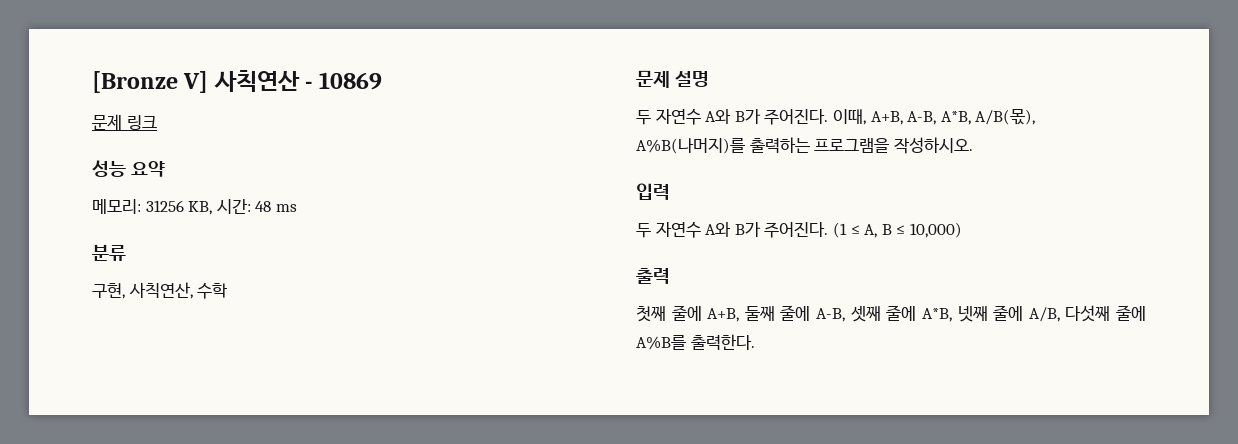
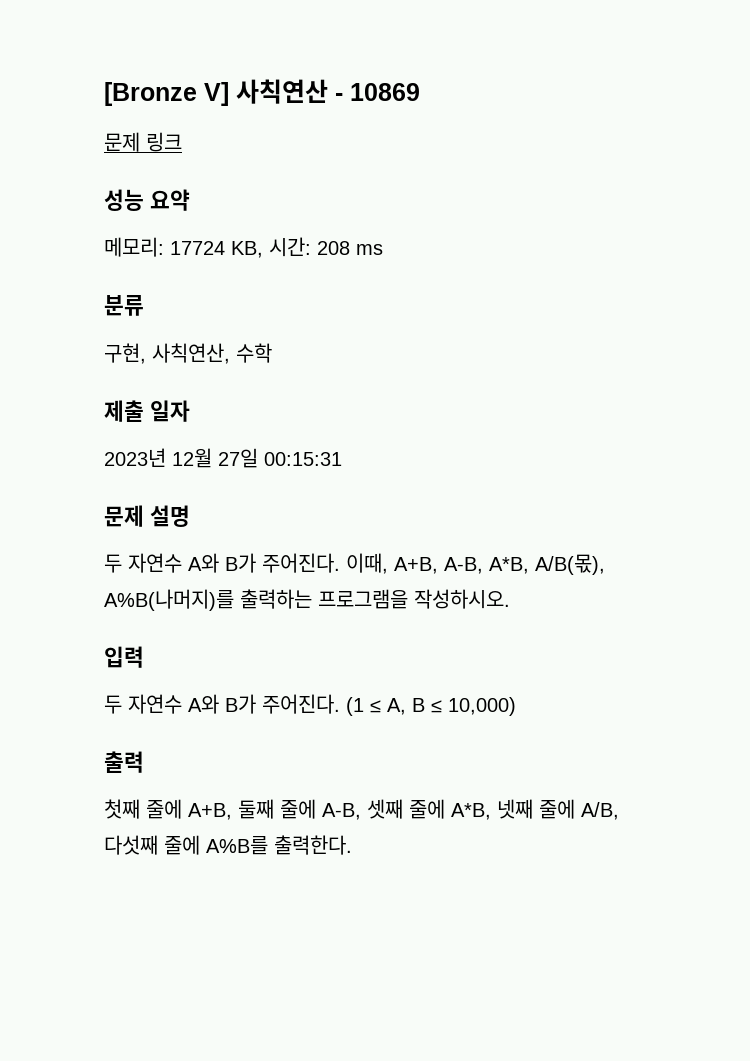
- 메모리: 31256 KB, 시간: 48 ms
+ 메모리: 17724 KB, 시간: 208 ms
+ 제출 일자
+ 2023년 12월 27일 00:15:31

